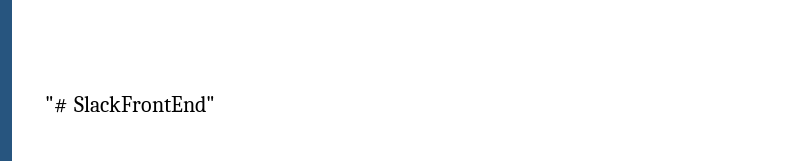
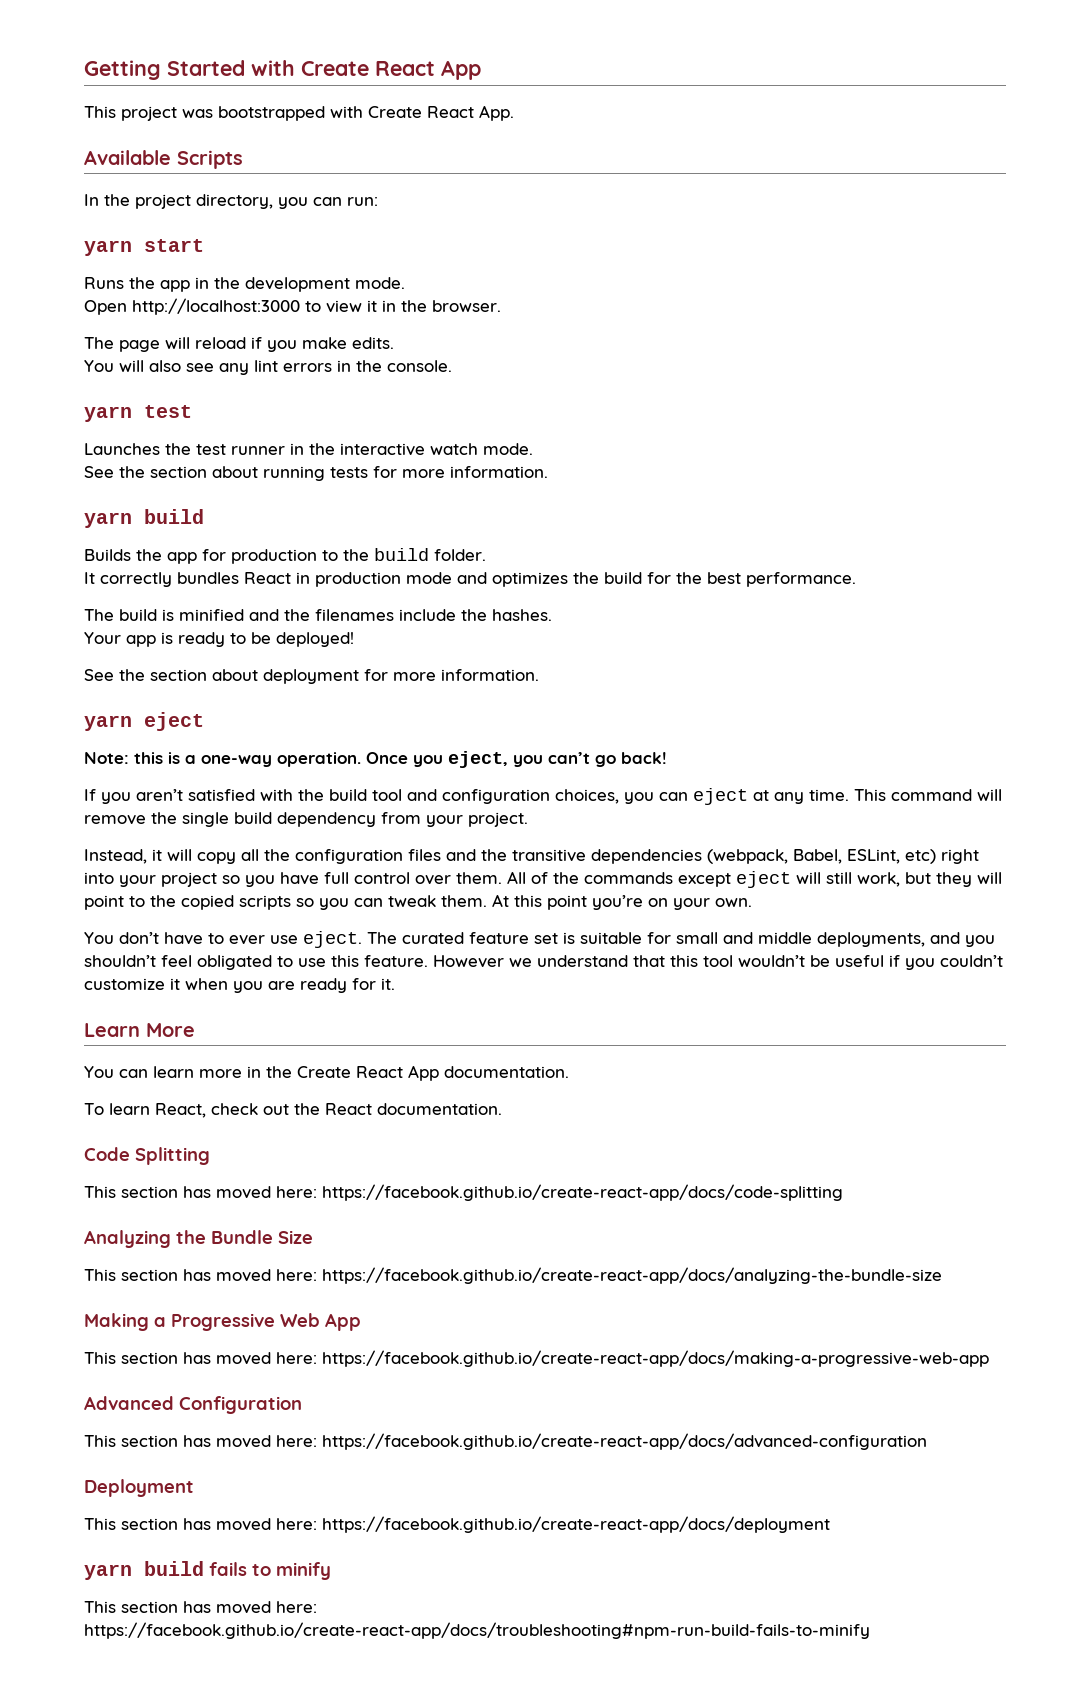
- "# SlackFrontEnd"
+ Getting Started with Create React App
+ This project was bootstrapped with Create React App.
+ Available Scripts
+ In the project directory, you can run:
+ yarn start
+ Runs the app in the development mode.
+ Open http://localhost:3000 to view it in the browser.
+ The page will reload if you make edits.
+ You will also see any lint errors in the console.
+ yarn test
+ Launches the test runner in the interactive watch mode.
+ See the section about running tests for more information.
+ yarn build
+ Builds the app for production to the build folder.
+ It correctly bundles React in production mode and optimizes the build for the best performance.
+ The build is minified and the filenames include the hashes.
+ Your app is ready to be deployed!
+ See the section about deployment for more information.
+ yarn eject
+ Note: this is a one-way operation. Once you eject, you can’t go back!
+ If you aren’t satisfied with the build tool and configuration choices, you can eject at any time. This command will remove the single build dependency from your project.
+ Instead, it will copy all the configuration files and the transitive dependencies (webpack, Babel, ESLint, etc) right into your project so you have full control over them. All of the commands except eject will still work, but they will point to the copied scripts so you can tweak them. At this point you’re on your own.
+ You don’t have to ever use eject. The curated feature set is suitable for small and middle deployments, and you shouldn’t feel obligated to use this feature. However we understand that this tool wouldn’t be useful if you couldn’t customize it when you are ready for it.
+ Learn More
+ You can learn more in the Create React App documentation.
+ To learn React, check out the React documentation.
+ Code Splitting
+ This section has moved here: https://facebook.github.io/create-react-app/docs/code-splitting
+ Analyzing the Bundle Size
+ This section has moved here: https://facebook.github.io/create-react-app/docs/analyzing-the-bundle-size
+ Making a Progressive Web App
+ This section has moved here: https://facebook.github.io/create-react-app/docs/making-a-progressive-web-app
+ Advanced Configuration
+ This section has moved here: https://facebook.github.io/create-react-app/docs/advanced-configuration
+ Deployment
+ This section has moved here: https://facebook.github.io/create-react-app/docs/deployment
+ yarn build fails to minify
+ This section has moved here: https://facebook.github.io/create-react-app/docs/troubleshooting#npm-run-build-fails-to-minify

